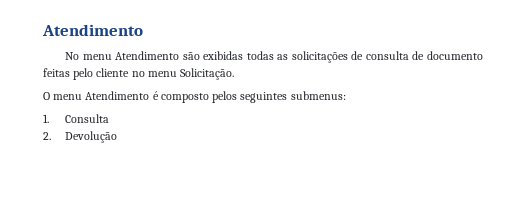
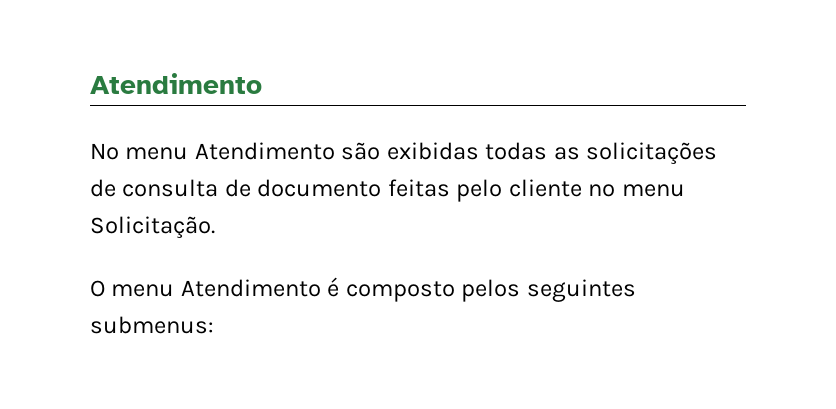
- 1. Consulta
- 2. Devolução

